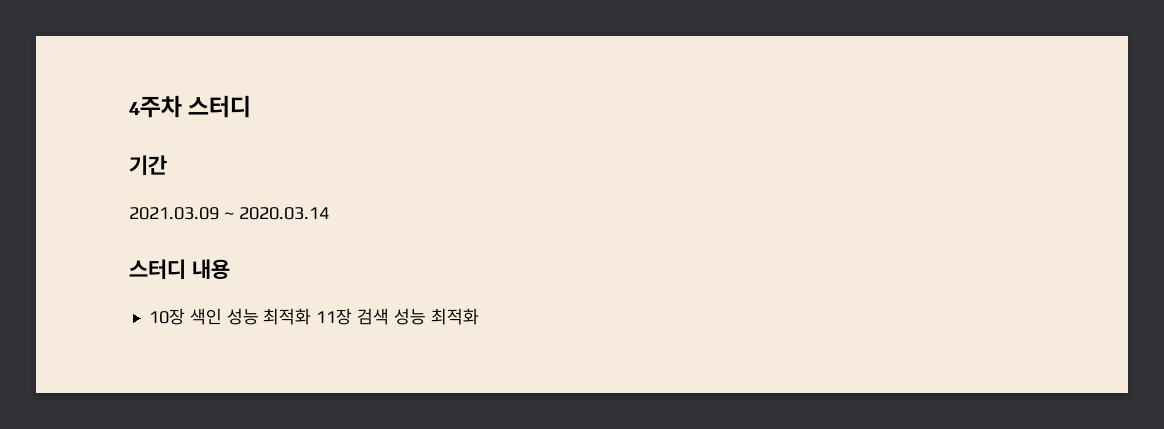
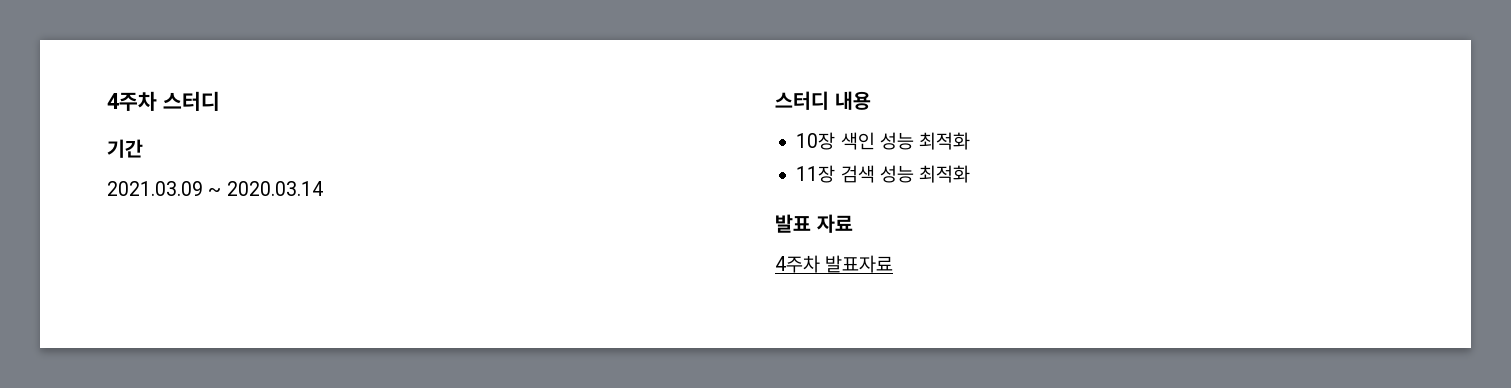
- 10장 색인 성능 최적화 11장 검색 성능 최적화
+ 10장 색인 성능 최적화
+ 11장 검색 성능 최적화
+ 발표 자료
+ 4주차 발표자료

